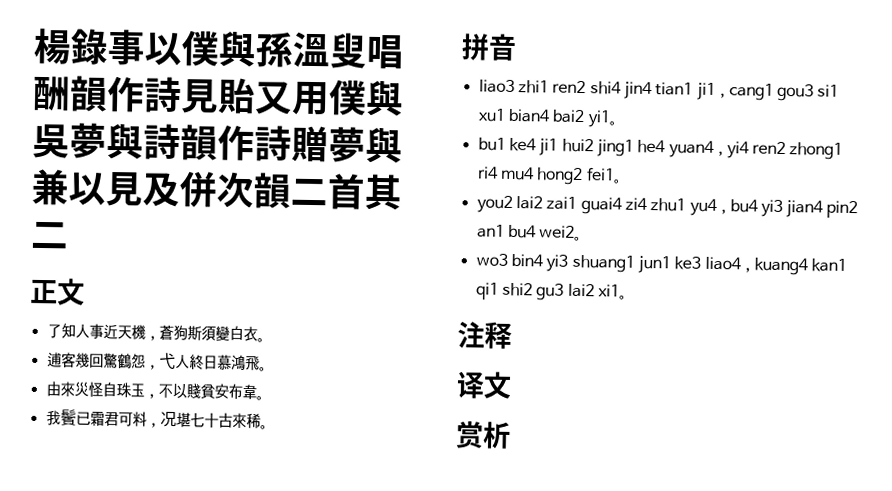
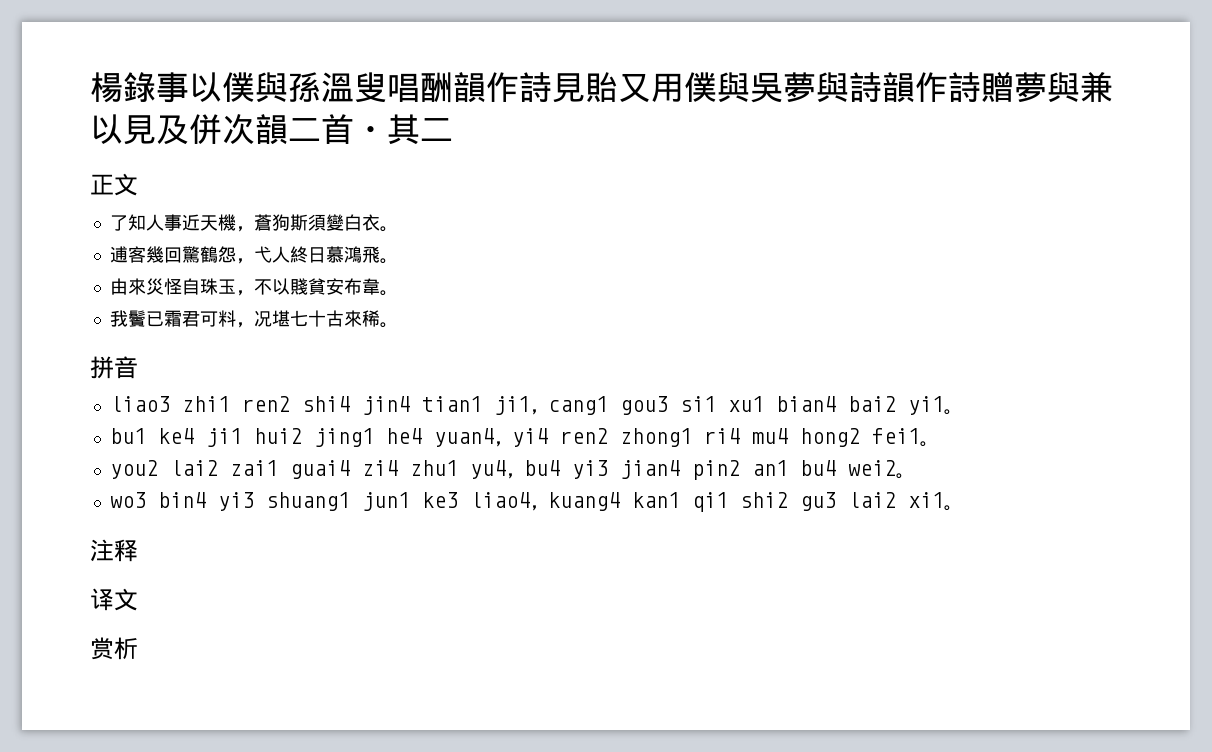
- 楊錄事以僕與孫溫叟唱酬韻作詩見貽又用僕與吳夢與詩韻作詩贈夢與兼以見及併次韻二首其二
+ 楊錄事以僕與孫溫叟唱酬韻作詩見貽又用僕與吳夢與詩韻作詩贈夢與兼以見及併次韻二首・其二

